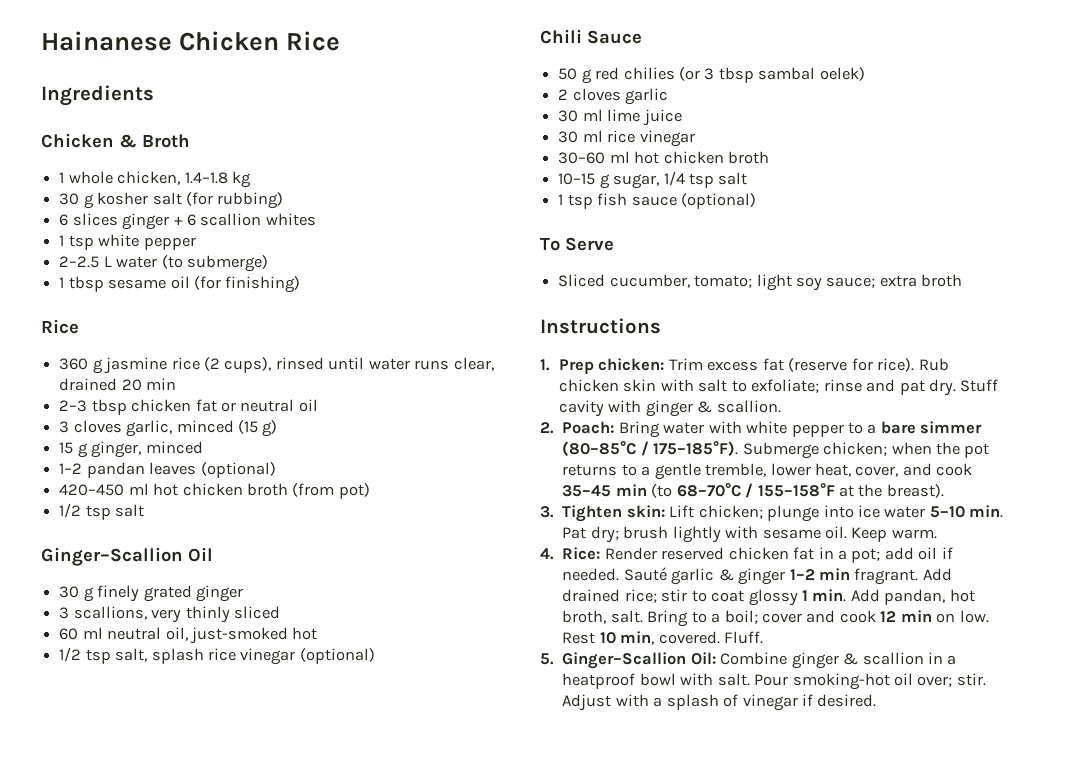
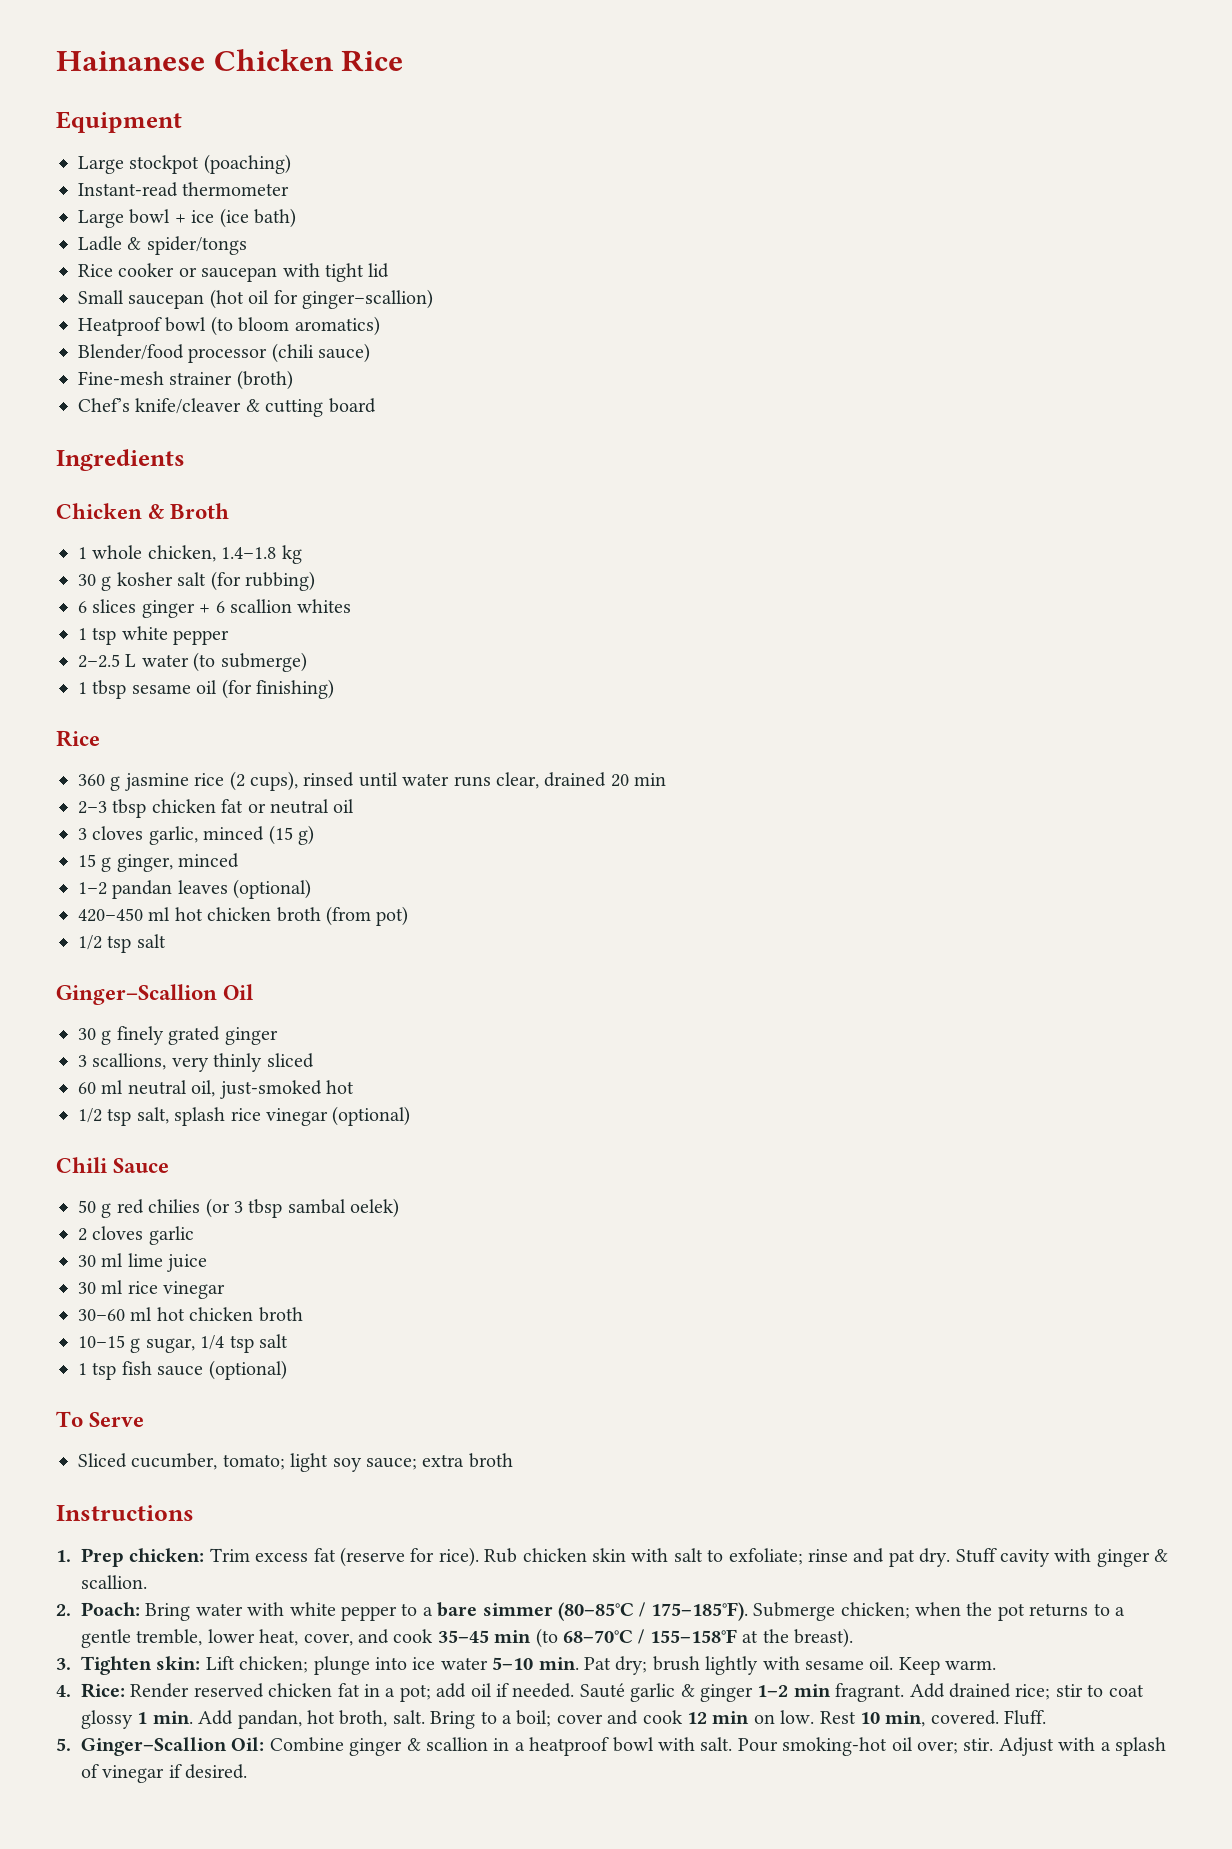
+ Equipment
+ Large stockpot (poaching)
+ Instant-read thermometer
+ Large bowl + ice (ice bath)
+ Ladle & spider/tongs
+ Rice cooker or saucepan with tight lid
+ Small saucepan (hot oil for ginger–scallion)
+ Heatproof bowl (to bloom aromatics)
+ Blender/food processor (chili sauce)
+ Fine-mesh strainer (broth)
+ Chef’s knife/cleaver & cutting board

